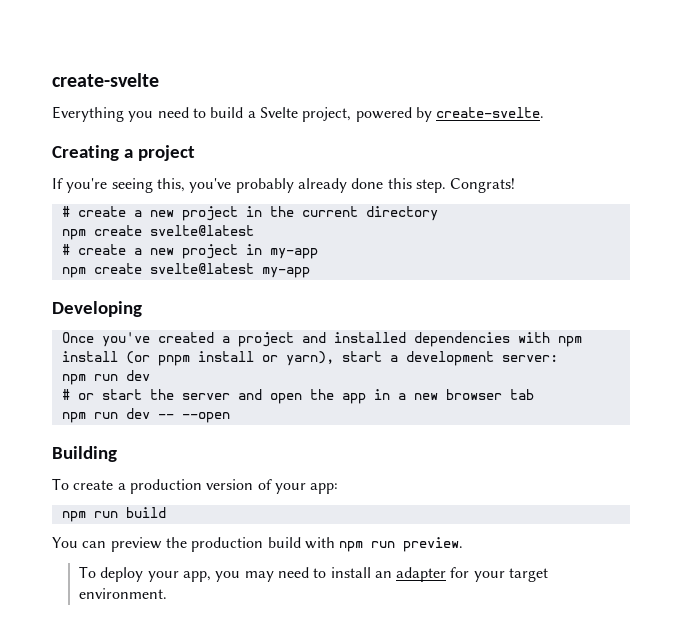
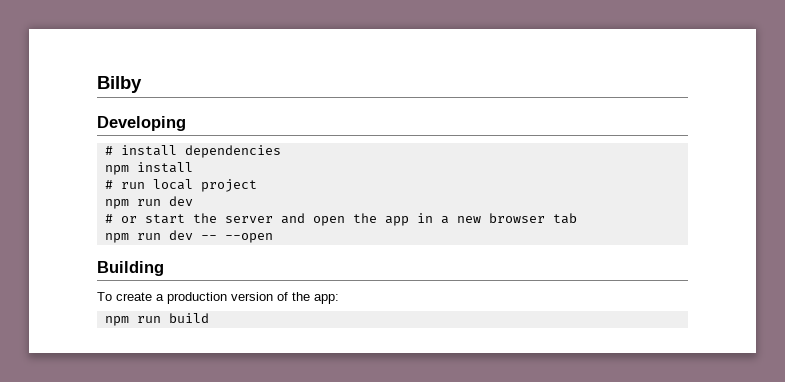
- create-svelte
- Everything you need to build a Svelte project, powered by create-svelte.
- Creating a project
- If you're seeing this, you've probably already done this step. Congrats!
- # create a new project in the current directory
- npm create svelte@latest
- # create a new project in my-app
- npm create svelte@latest my-app
+ Bilby
  Developing
- Once you've created a project and installed dependencies with npm install (or pnpm install or yarn), start a development server:
+ # install dependencies
+ npm install
+ # run local project
- To create a production version of your app:
+ To create a production version of the app:
- You can preview the production build with npm run preview.
- To deploy your app, you may need to install an adapter for your target environment.

